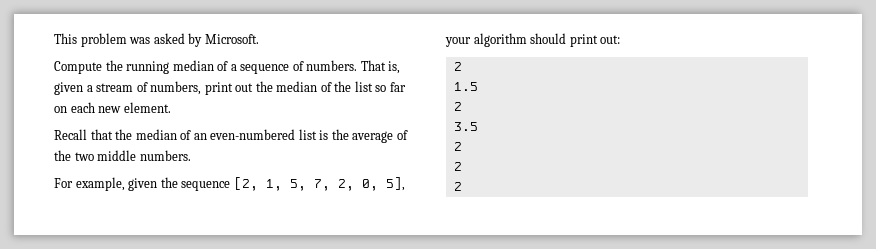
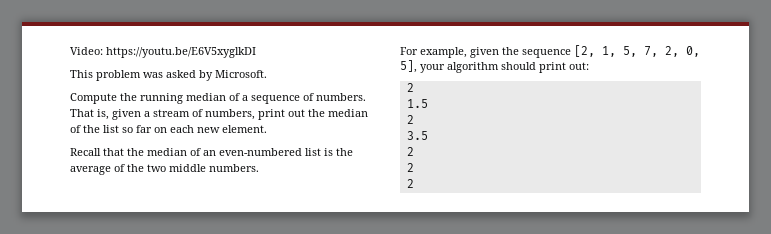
+ Video: https://youtu.be/E6V5xyglkDI

